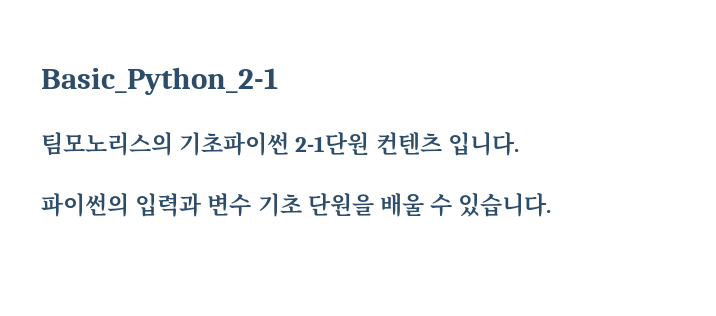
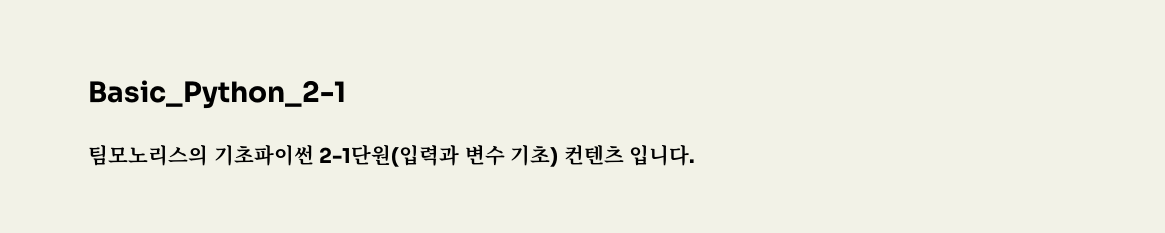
- 팀모노리스의 기초파이썬 2-1단원 컨텐츠 입니다.
+ 팀모노리스의 기초파이썬 2-1단원(입력과 변수 기초) 컨텐츠 입니다.
- 파이썬의 입력과 변수 기초 단원을 배울 수 있습니다.

